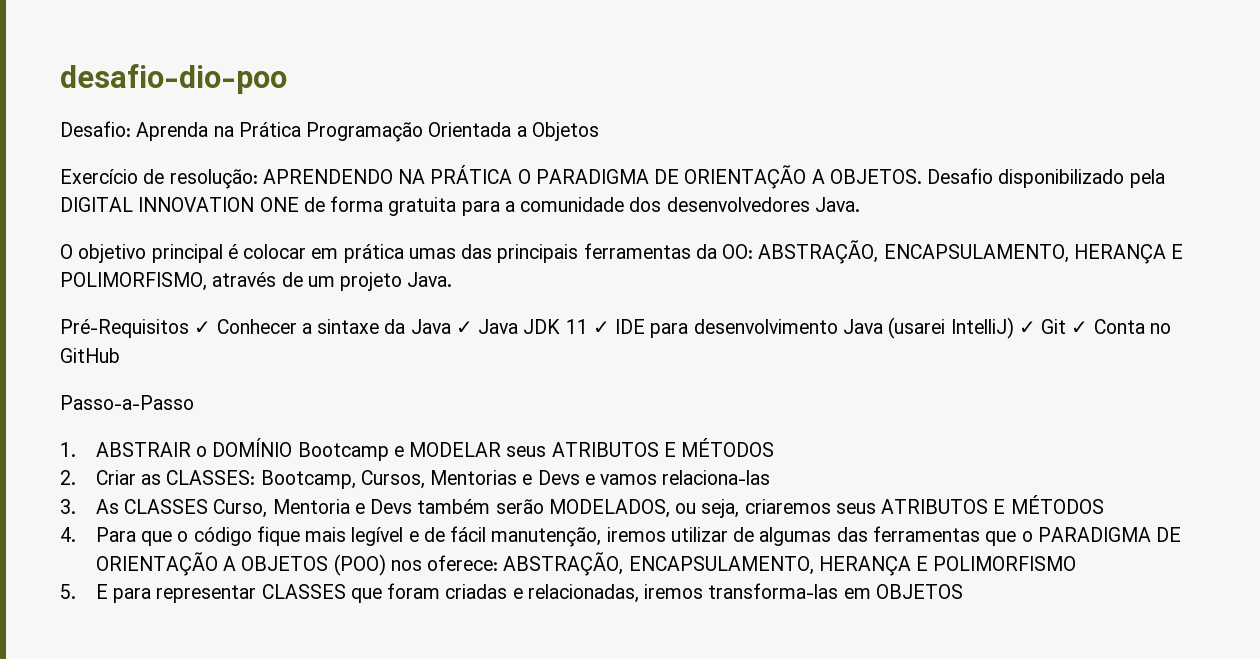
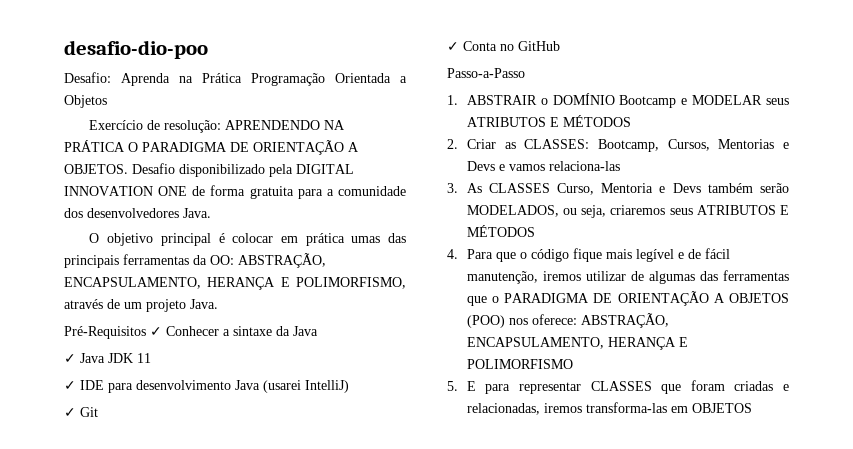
- Pré-Requisitos ✓ Conhecer a sintaxe da Java ✓ Java JDK 11 ✓ IDE para desenvolvimento Java (usarei IntelliJ) ✓ Git ✓ Conta no GitHub
+ Pré-Requisitos ✓ Conhecer a sintaxe da Java
+ ✓ Java JDK 11
+ ✓ IDE para desenvolvimento Java (usarei IntelliJ)
+ ✓ Git
+ ✓ Conta no GitHub

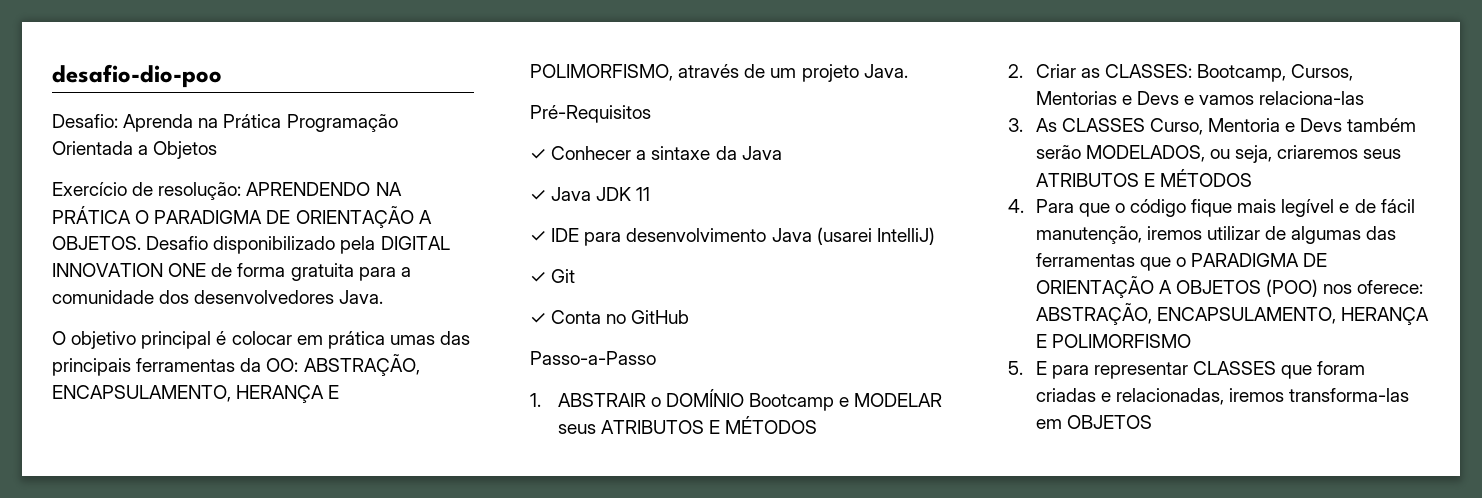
- Pré-Requisitos ✓ Conhecer a sintaxe da Java
+ Pré-Requisitos
+ ✓ Conhecer a sintaxe da Java

